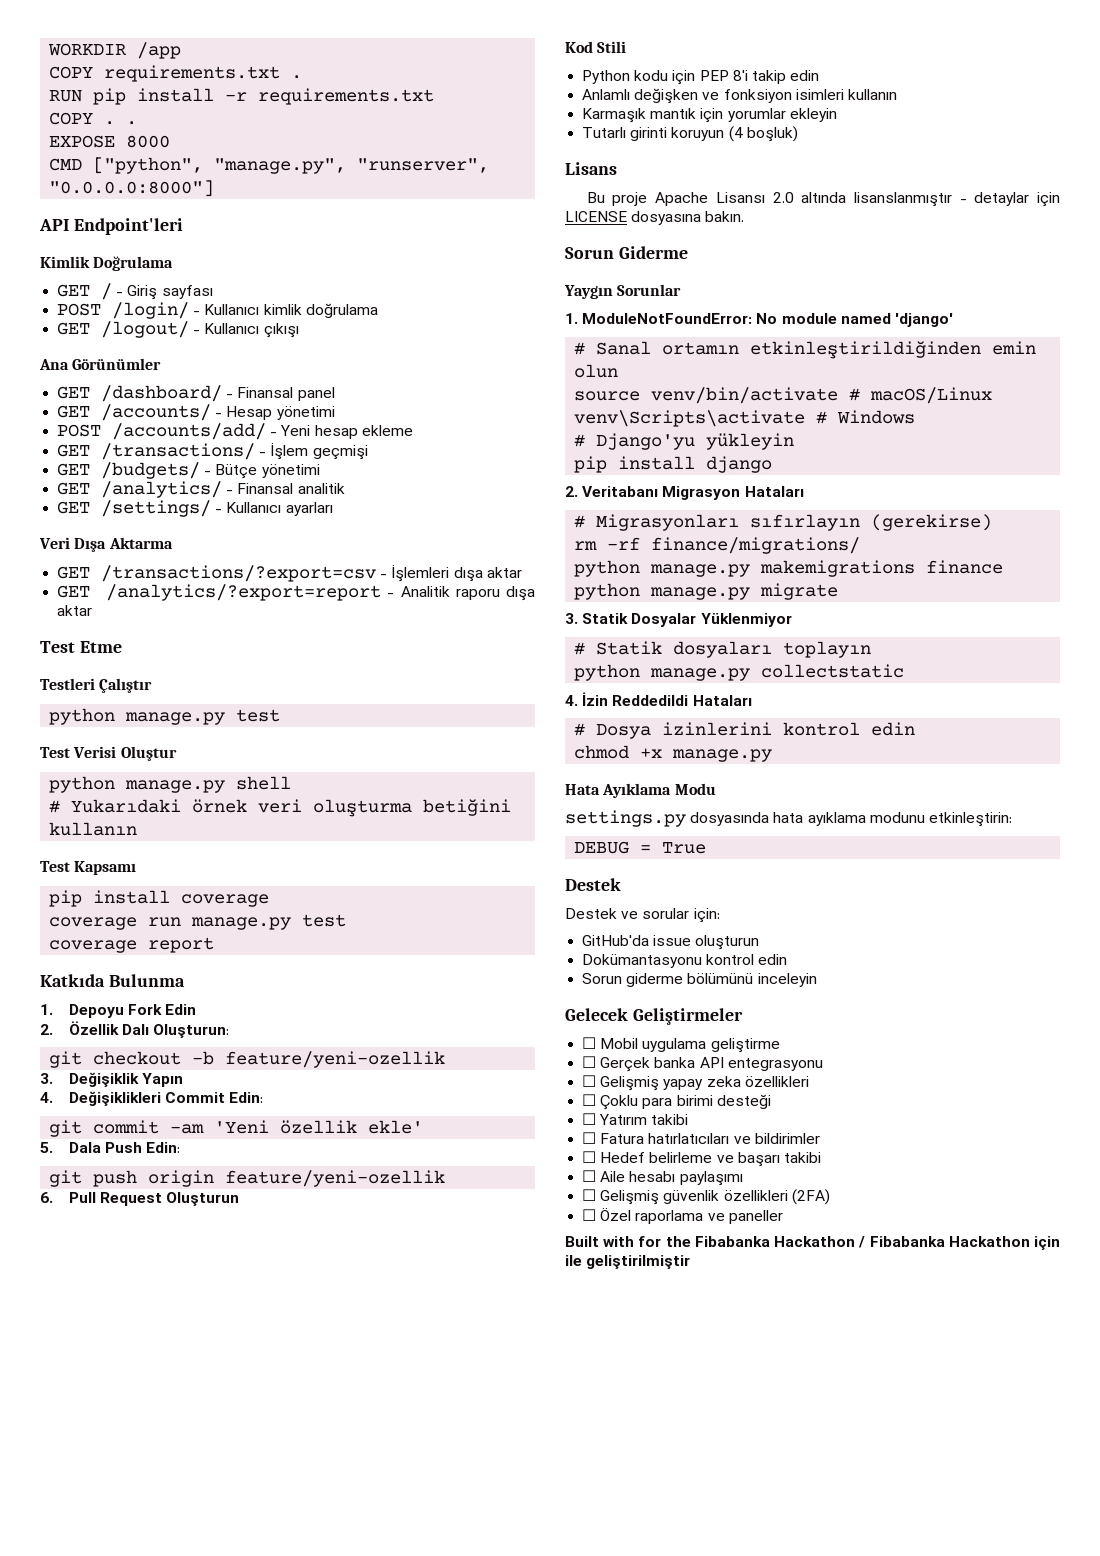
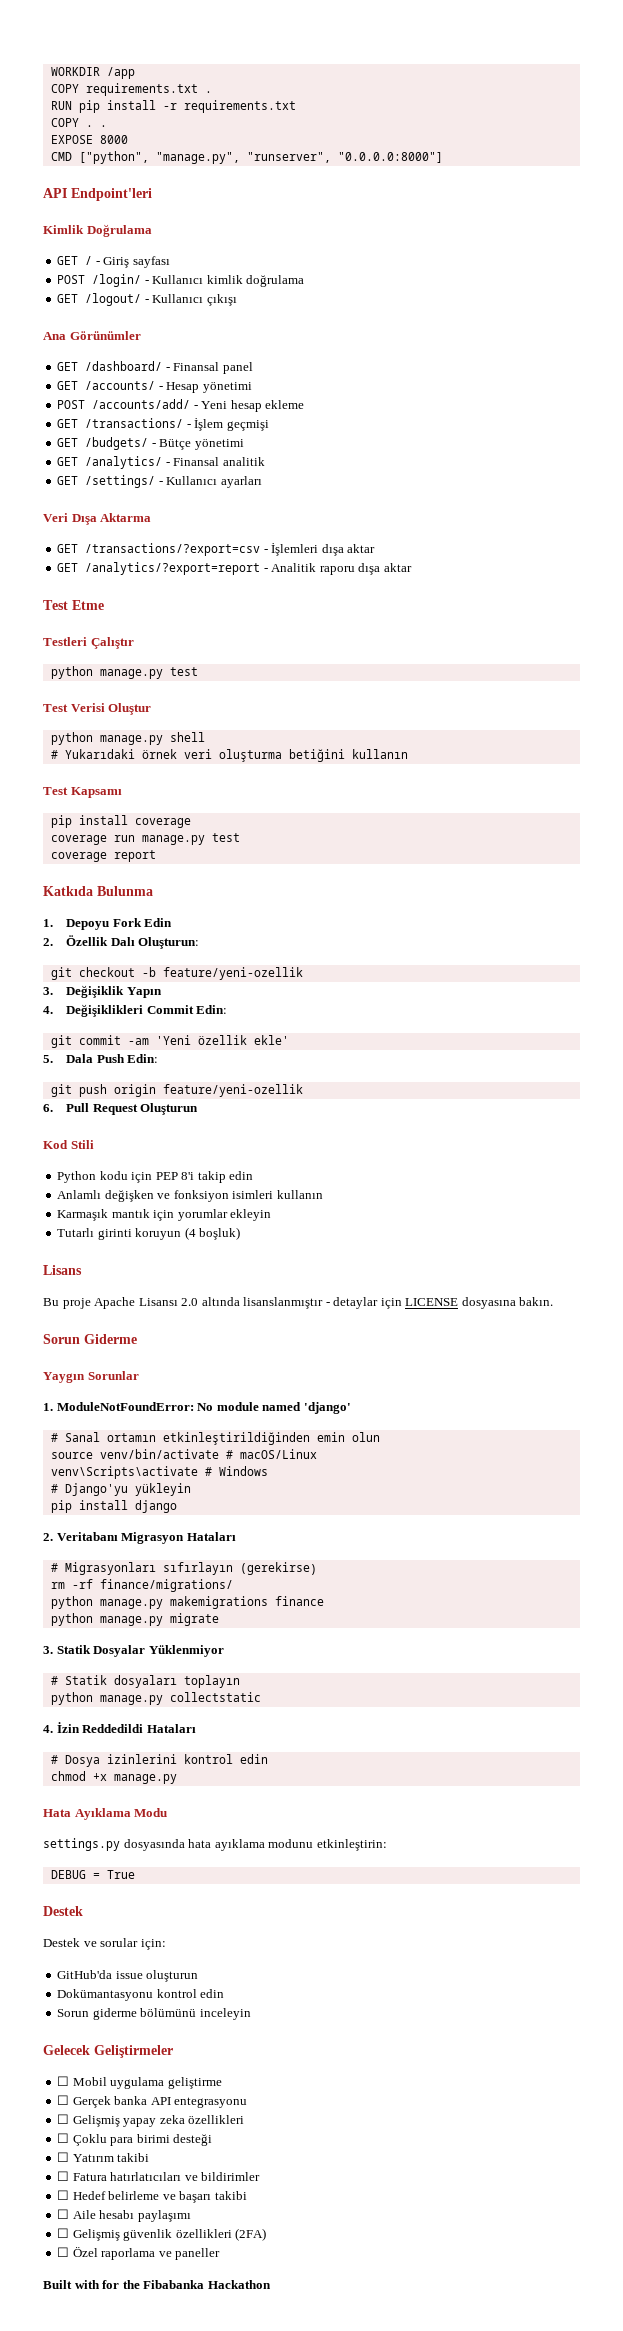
- Built with for the Fibabanka Hackathon / Fibabanka Hackathon için ile geliştirilmiştir
+ Built with for the Fibabanka Hackathon

